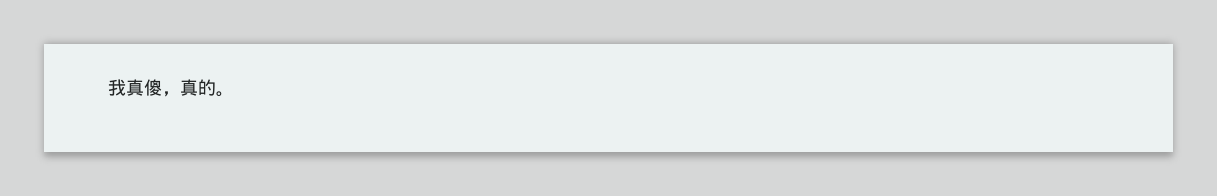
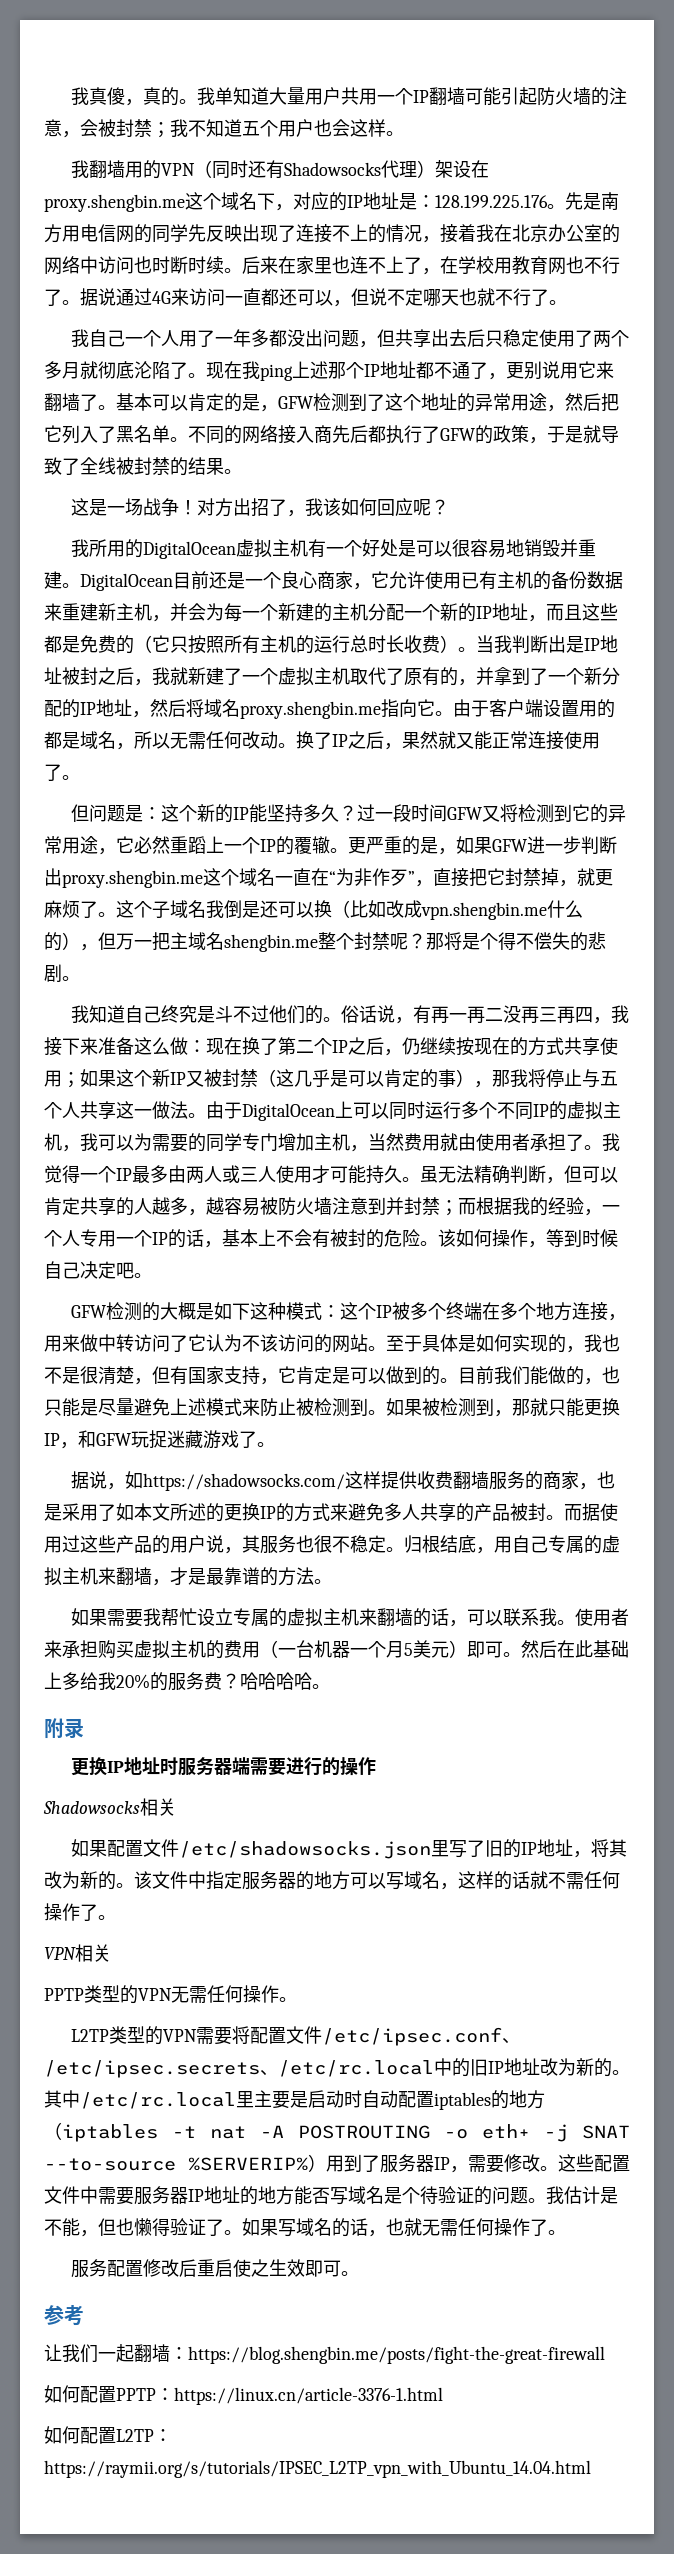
+ 我单知道大量用户共用一个IP翻墙可能引起防火墙的注意，会被封禁；我不知道五个用户也会这样。
+ 我翻墙用的VPN（同时还有Shadowsocks代理）架设在proxy.shengbin.me这个域名下，对应的IP地址是：128.199.225.176。先是南方用电信网的同学先反映出现了连接不上的情况，接着我在北京办公室的网络中访问也时断时续。后来在家里也连不上了，在学校用教育网也不行了。据说通过4G来访问一直都还可以，但说不定哪天也就不行了。
+ 我自己一个人用了一年多都没出问题，但共享出去后只稳定使用了两个多月就彻底沦陷了。现在我ping上述那个IP地址都不通了，更别说用它来翻墙了。基本可以肯定的是，GFW检测到了这个地址的异常用途，然后把它列入了黑名单。不同的网络接入商先后都执行了GFW的政策，于是就导致了全线被封禁的结果。
+ 这是一场战争！对方出招了，我该如何回应呢？
+ 我所用的DigitalOcean虚拟主机有一个好处是可以很容易地销毁并重建。DigitalOcean目前还是一个良心商家，它允许使用已有主机的备份数据来重建新主机，并会为每一个新建的主机分配一个新的IP地址，而且这些都是免费的（它只按照所有主机的运行总时长收费）。当我判断出是IP地址被封之后，我就新建了一个虚拟主机取代了原有的，并拿到了一个新分配的IP地址，然后将域名proxy.shengbin.me指向它。由于客户端设置用的都是域名，所以无需任何改动。换了IP之后，果然就又能正常连接使用了。
+ 但问题是：这个新的IP能坚持多久？过一段时间GFW又将检测到它的异常用途，它必然重蹈上一个IP的覆辙。更严重的是，如果GFW进一步判断出proxy.shengbin.me这个域名一直在“为非作歹”，直接把它封禁掉，就更麻烦了。这个子域名我倒是还可以换（比如改成vpn.shengbin.me什么的），但万一把主域名shengbin.me整个封禁呢？那将是个得不偿失的悲剧。
+ 我知道自己终究是斗不过他们的。俗话说，有再一再二没再三再四，我接下来准备这么做：现在换了第二个IP之后，仍继续按现在的方式共享使用；如果这个新IP又被封禁（这几乎是可以肯定的事），那我将停止与五个人共享这一做法。由于DigitalOcean上可以同时运行多个不同IP的虚拟主机，我可以为需要的同学专门增加主机，当然费用就由使用者承担了。我觉得一个IP最多由两人或三人使用才可能持久。虽无法精确判断，但可以肯定共享的人越多，越容易被防火墙注意到并封禁；而根据我的经验，一个人专用一个IP的话，基本上不会有被封的危险。该如何操作，等到时候自己决定吧。
+ GFW检测的大概是如下这种模式：这个IP被多个终端在多个地方连接，用来做中转访问了它认为不该访问的网站。至于具体是如何实现的，我也不是很清楚，但有国家支持，它肯定是可以做到的。目前我们能做的，也只能是尽量避免上述模式来防止被检测到。如果被检测到，那就只能更换IP，和GFW玩捉迷藏游戏了。
+ 据说，如https://shadowsocks.com/这样提供收费翻墙服务的商家，也是采用了如本文所述的更换IP的方式来避免多人共享的产品被封。而据使用过这些产品的用户说，其服务也很不稳定。归根结底，用自己专属的虚拟主机来翻墙，才是最靠谱的方法。
+ 如果需要我帮忙设立专属的虚拟主机来翻墙的话，可以联系我。使用者来承担购买虚拟主机的费用（一台机器一个月5美元）即可。然后在此基础上多给我20%的服务费？哈哈哈哈。
+ 附录
+ 更换IP地址时服务器端需要进行的操作
+ Shadowsocks相关
+ 如果配置文件/etc/shadowsocks.json里写了旧的IP地址，将其改为新的。该文件中指定服务器的地方可以写域名，这样的话就不需任何操作了。
+ VPN相关
+ PPTP类型的VPN无需任何操作。
+ L2TP类型的VPN需要将配置文件/etc/ipsec.conf、/etc/ipsec.secrets、/etc/rc.local中的旧IP地址改为新的。其中/etc/rc.local里主要是启动时自动配置iptables的地方（iptables -t nat -A POSTROUTING -o eth+ -j SNAT --to-source %SERVERIP%）用到了服务器IP，需要修改。这些配置文件中需要服务器IP地址的地方能否写域名是个待验证的问题。我估计是不能，但也懒得验证了。如果写域名的话，也就无需任何操作了。
+ 服务配置修改后重启使之生效即可。
+ 参考
+ 让我们一起翻墙：https://blog.shengbin.me/posts/fight-the-great-firewall
+ 如何配置PPTP：https://linux.cn/article-3376-1.html
+ 如何配置L2TP：https://raymii.org/s/tutorials/IPSEC_L2TP_vpn_with_Ubuntu_14.04.html

